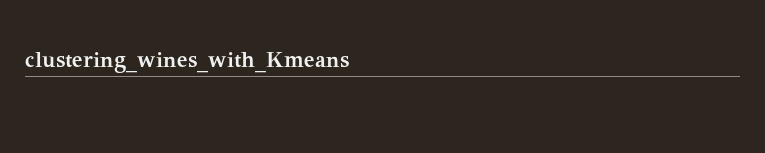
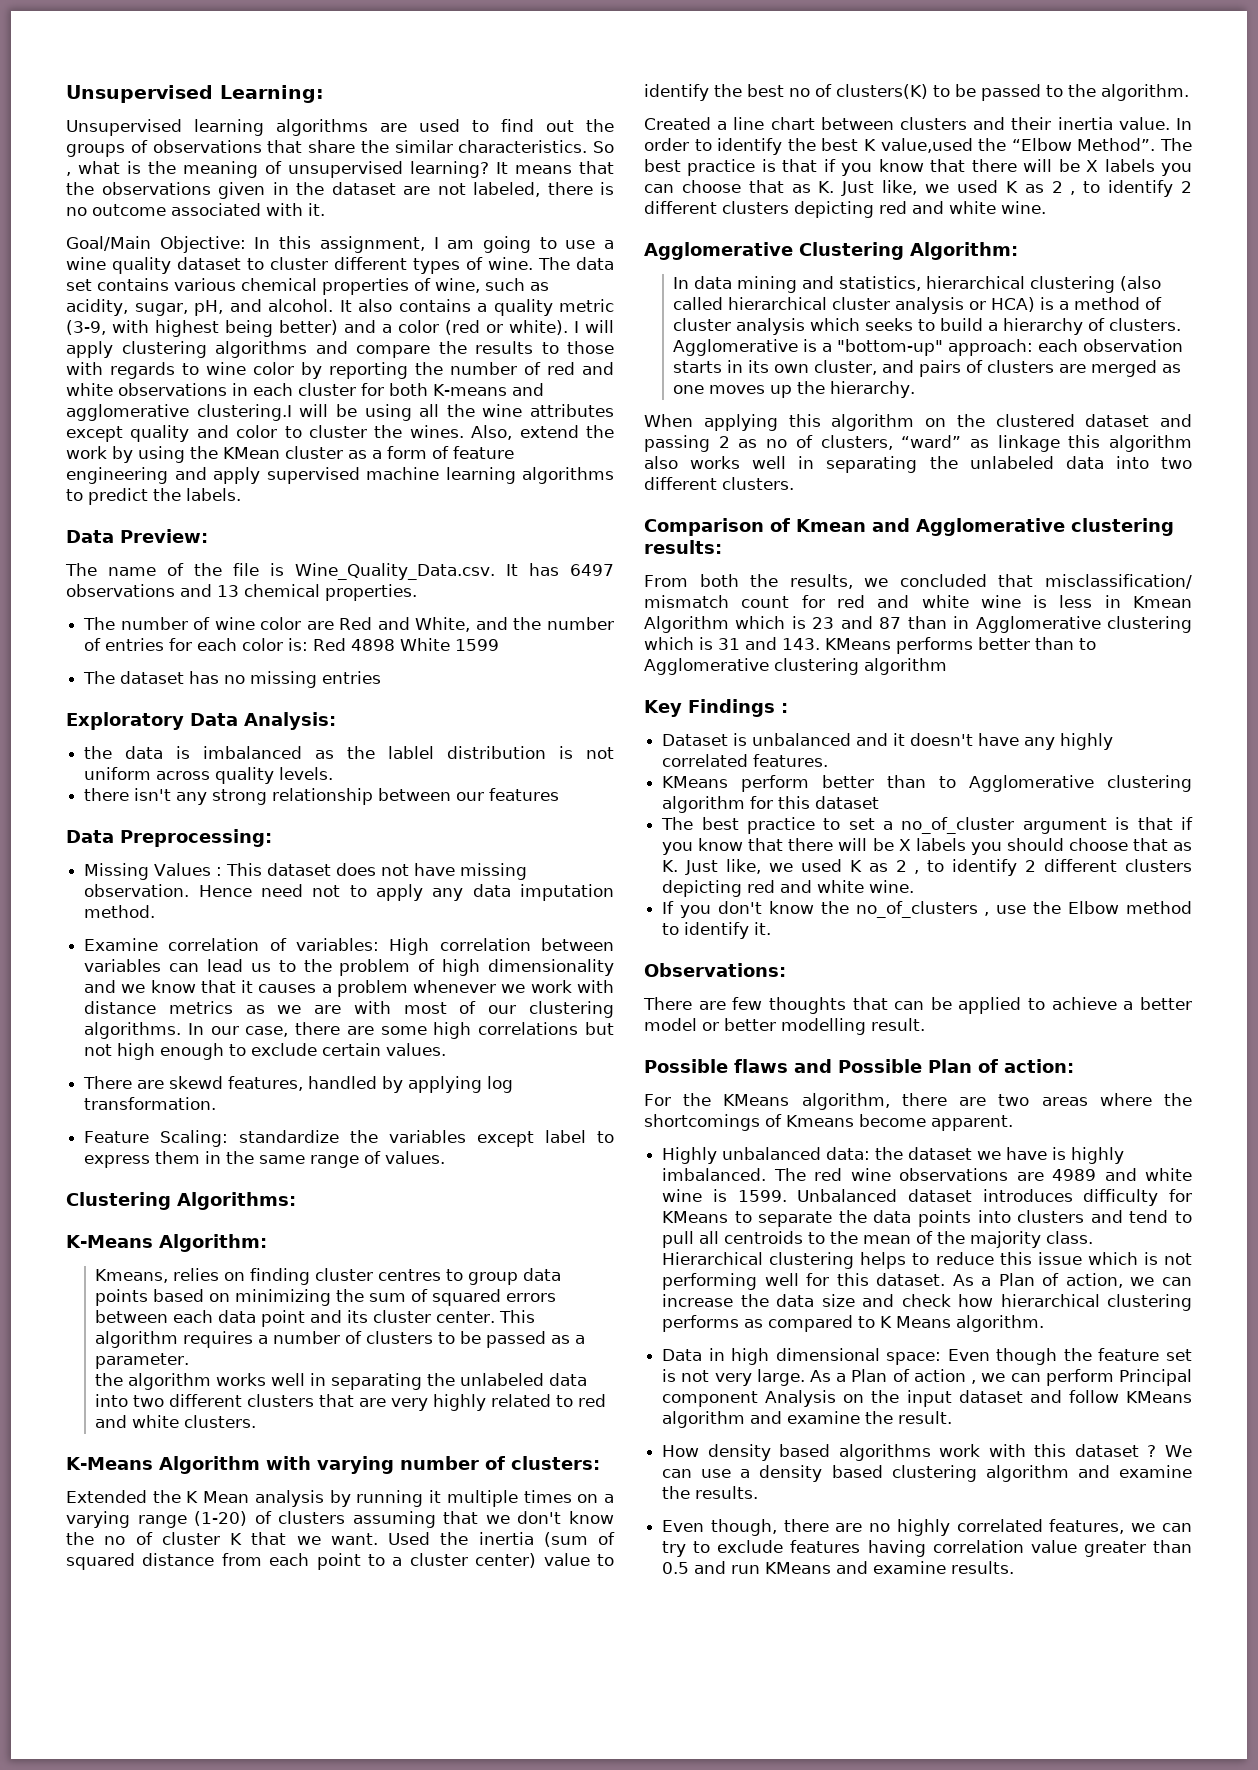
- clustering_wines_with_Kmeans
+ Unsupervised Learning:
+ Unsupervised learning algorithms are used to find out the groups of observations that share the similar characteristics. So , what is the meaning of unsupervised learning? It means that the observations given in the dataset are not labeled, there is no outcome associated with it.
+ Goal/Main Objective: In this assignment, I am going to use a wine quality dataset to cluster different types of wine. The data set contains various chemical properties of wine, such as acidity, sugar, pH, and alcohol. It also contains a quality metric (3-9, with highest being better) and a color (red or white). I will apply clustering algorithms and compare the results to those with regards to wine color by reporting the number of red and white observations in each cluster for both K-means and agglomerative clustering.I will be using all the wine attributes except quality and color to cluster the wines. Also, extend the work by using the KMean cluster as a form of feature engineering and apply supervised machine learning algorithms to predict the labels.
+ Data Preview:
+ The name of the file is Wine_Quality_Data.csv. It has 6497 observations and 13 chemical properties.
+ The number of wine color are Red and White, and the number of entries for each color is: Red 4898 White 1599
+ The dataset has no missing entries
+ Exploratory Data Analysis:
+ the data is imbalanced as the lablel distribution is not uniform across quality levels.
+ there isn't any strong relationship between our features
+ Data Preprocessing:
+ Missing Values : This dataset does not have missing observation. Hence need not to apply any data imputation method.
+ Examine correlation of variables: High correlation between variables can lead us to the problem of high dimensionality and we know that it causes a problem whenever we work with distance metrics as we are with most of our clustering algorithms. In our case, there are some high correlations but not high enough to exclude certain values.
+ There are skewd features, handled by applying log transformation.
+ Feature Scaling: standardize the variables except label to express them in the same range of values.
+ Clustering Algorithms:
+ K-Means Algorithm:
+ Kmeans, relies on finding cluster centres to group data points based on minimizing the sum of squared errors between each data point and its cluster center. This algorithm requires a number of clusters to be passed as a parameter.
+ the algorithm works well in separating the unlabeled data into two different clusters that are very highly related to red and white clusters.
+ K-Means Algorithm with varying number of clusters:
+ Extended the K Mean analysis by running it multiple times on a varying range (1-20) of clusters assuming that we don't know the no of cluster K that we want. Used the inertia (sum of squared distance from each point to a cluster center) value to identify the best no of clusters(K) to be passed to the algorithm.
+ Created a line chart between clusters and their inertia value. In order to identify the best K value,used the “Elbow Method”. The best practice is that if you know that there will be X labels you can choose that as K. Just like, we used K as 2 , to identify 2 different clusters depicting red and white wine.
+ Agglomerative Clustering Algorithm:
+ In data mining and statistics, hierarchical clustering (also called hierarchical cluster analysis or HCA) is a method of cluster analysis which seeks to build a hierarchy of clusters. Agglomerative is a "bottom-up" approach: each observation starts in its own cluster, and pairs of clusters are merged as one moves up the hierarchy.
+ When applying this algorithm on the clustered dataset and passing 2 as no of clusters, “ward” as linkage this algorithm also works well in separating the unlabeled data into two different clusters.
+ Comparison of Kmean and Agglomerative clustering results:
+ From both the results, we concluded that misclassification/ mismatch count for red and white wine is less in Kmean Algorithm which is 23 and 87 than in Agglomerative clustering which is 31 and 143. KMeans performs better than to Agglomerative clustering algorithm
+ Key Findings :
+ Dataset is unbalanced and it doesn't have any highly correlated features.
+ KMeans perform better than to Agglomerative clustering algorithm for this dataset
+ The best practice to set a no_of_cluster argument is that if you know that there will be X labels you should choose that as K. Just like, we used K as 2 , to identify 2 different clusters depicting red and white wine.
+ If you don't know the no_of_clusters , use the Elbow method to identify it.
+ Observations:
+ There are few thoughts that can be applied to achieve a better model or better modelling result.
+ Possible flaws and Possible Plan of action:
+ For the KMeans algorithm, there are two areas where the shortcomings of Kmeans become apparent.
+ Highly unbalanced data: the dataset we have is highly imbalanced. The red wine observations are 4989 and white wine is 1599. Unbalanced dataset introduces difficulty for KMeans to separate the data points into clusters and tend to pull all centroids to the mean of the majority class. Hierarchical clustering helps to reduce this issue which is not performing well for this dataset. As a Plan of action, we can increase the data size and check how hierarchical clustering performs as compared to K Means algorithm.
+ Data in high dimensional space: Even though the feature set is not very large. As a Plan of action , we can perform Principal component Analysis on the input dataset and follow KMeans algorithm and examine the result.
+ How density based algorithms work with this dataset ? We can use a density based clustering algorithm and examine the results.
+ Even though, there are no highly correlated features, we can try to exclude features having correlation value greater than 0.5 and run KMeans and examine results.

